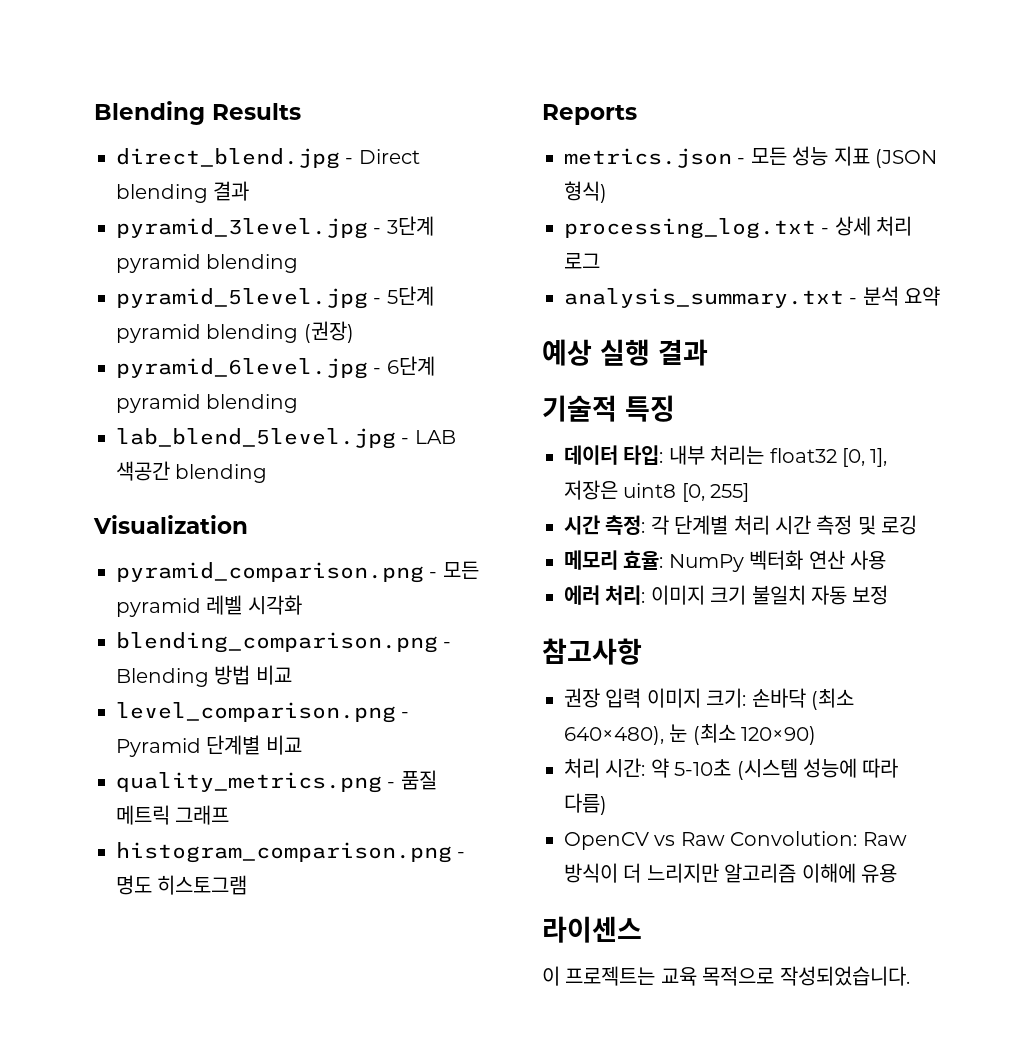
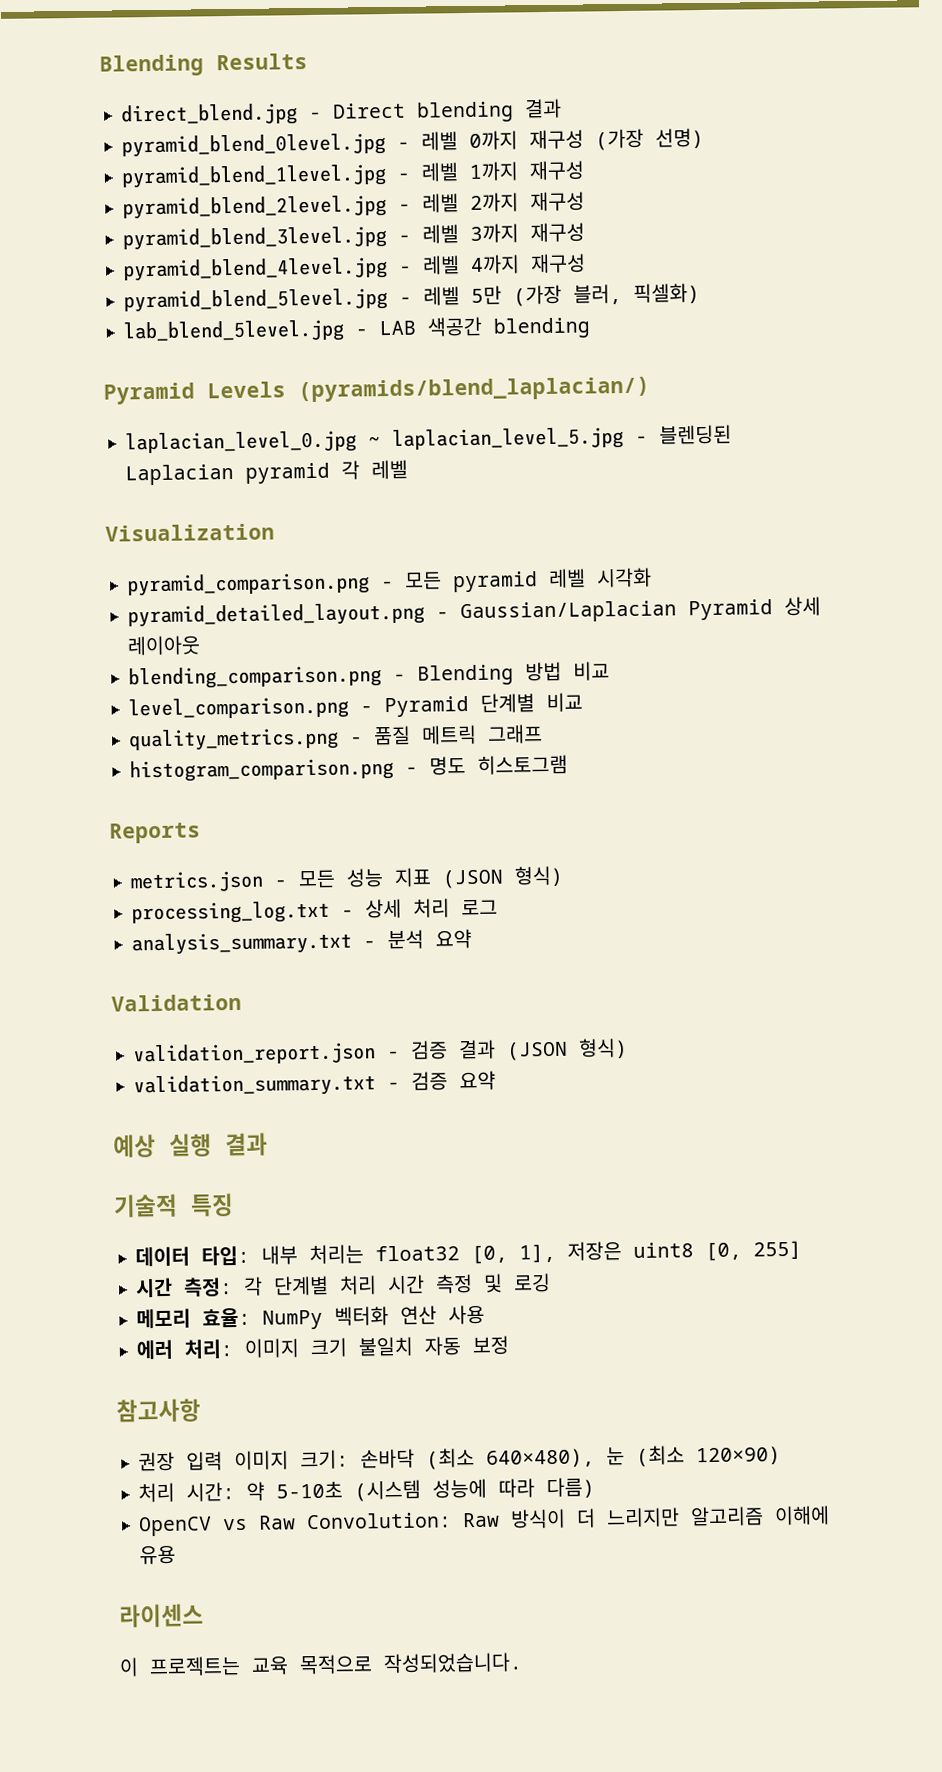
- pyramid_3level.jpg - 3단계 pyramid blending
- pyramid_5level.jpg - 5단계 pyramid blending (권장)
- pyramid_6level.jpg - 6단계 pyramid blending
+ pyramid_blend_0level.jpg - 레벨 0까지 재구성 (가장 선명)
+ pyramid_blend_1level.jpg - 레벨 1까지 재구성
+ pyramid_blend_2level.jpg - 레벨 2까지 재구성
+ pyramid_blend_3level.jpg - 레벨 3까지 재구성
+ pyramid_blend_4level.jpg - 레벨 4까지 재구성
+ pyramid_blend_5level.jpg - 레벨 5만 (가장 블러, 픽셀화)
+ Pyramid Levels (pyramids/blend_laplacian/)
+ laplacian_level_0.jpg ~ laplacian_level_5.jpg - 블렌딩된 Laplacian pyramid 각 레벨
+ pyramid_detailed_layout.png - Gaussian/Laplacian Pyramid 상세 레이아웃
+ Validation
+ validation_report.json - 검증 결과 (JSON 형식)
+ validation_summary.txt - 검증 요약

